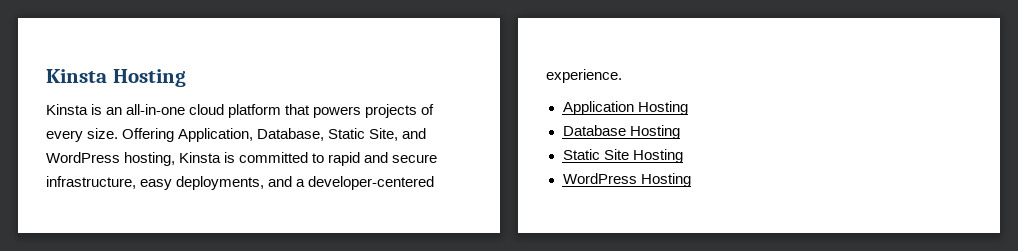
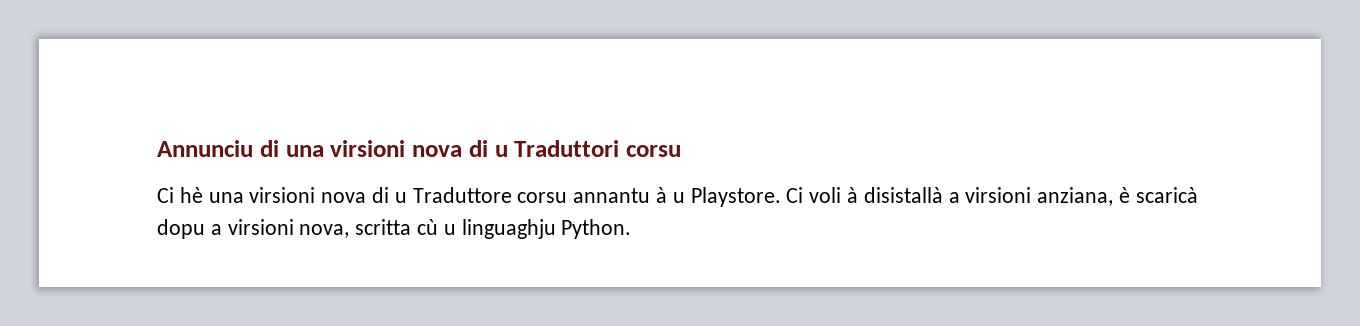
- Kinsta Hosting
- Kinsta is an all-in-one cloud platform that powers projects of every size. Offering Application, Database, Static Site, and WordPress hosting, Kinsta is committed to rapid and secure infrastructure, easy deployments, and a developer-centered experience.
- Application Hosting
- Database Hosting
- Static Site Hosting
- WordPress Hosting
+ Annunciu di una virsioni nova di u Traduttori corsu
+ Ci hè una virsioni nova di u Traduttore corsu annantu à u Playstore. Ci voli à disistallà a virsioni anziana, è scaricà dopu a virsioni nova, scritta cù u linguaghju Python.

